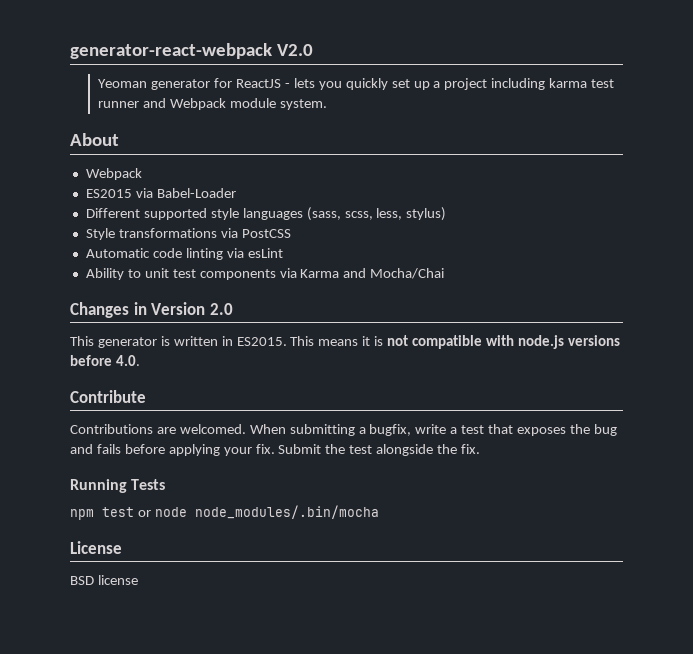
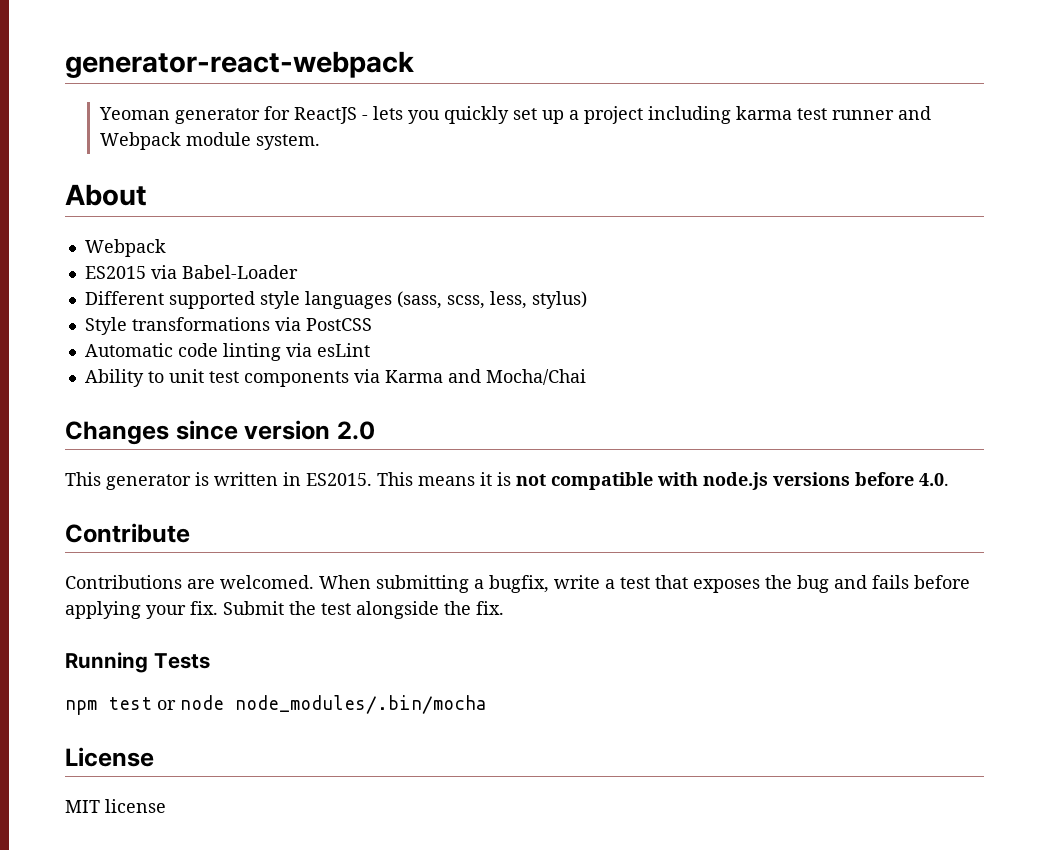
- generator-react-webpack V2.0
+ generator-react-webpack
- Changes in Version 2.0
+ Changes since version 2.0
- BSD license
+ MIT license

